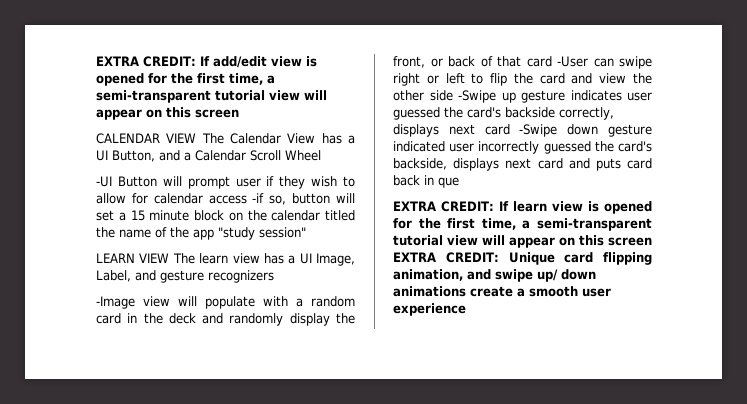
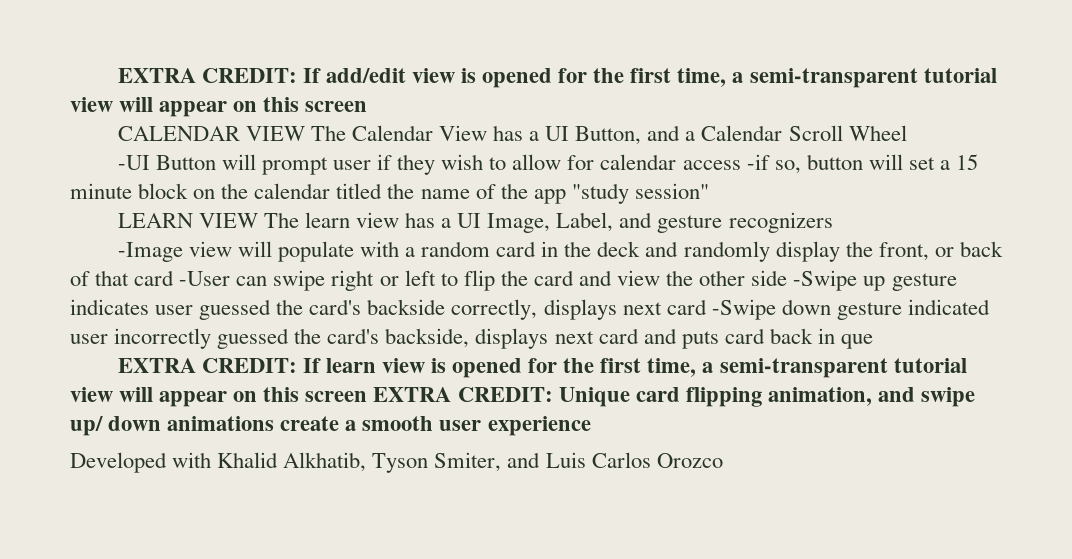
+ Developed with Khalid Alkhatib, Tyson Smiter, and Luis Carlos Orozco

